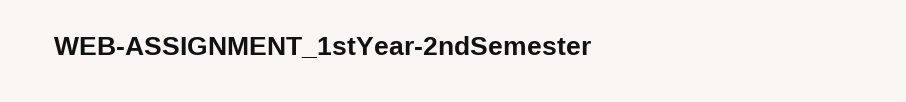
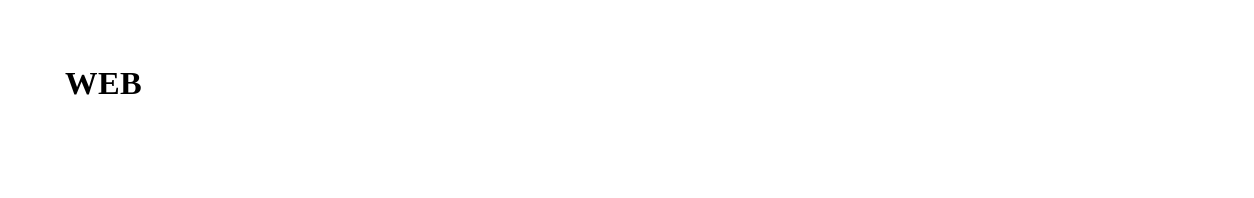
- WEB-ASSIGNMENT_1stYear-2ndSemester
+ WEB

